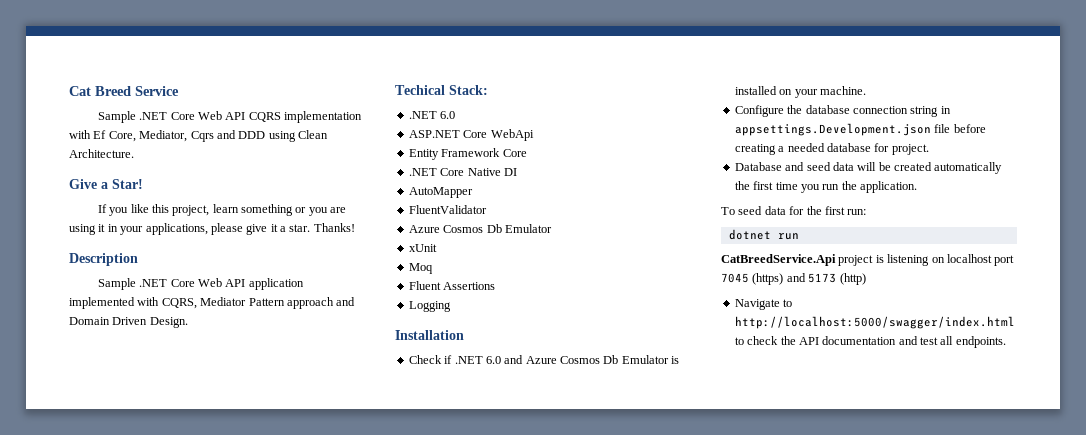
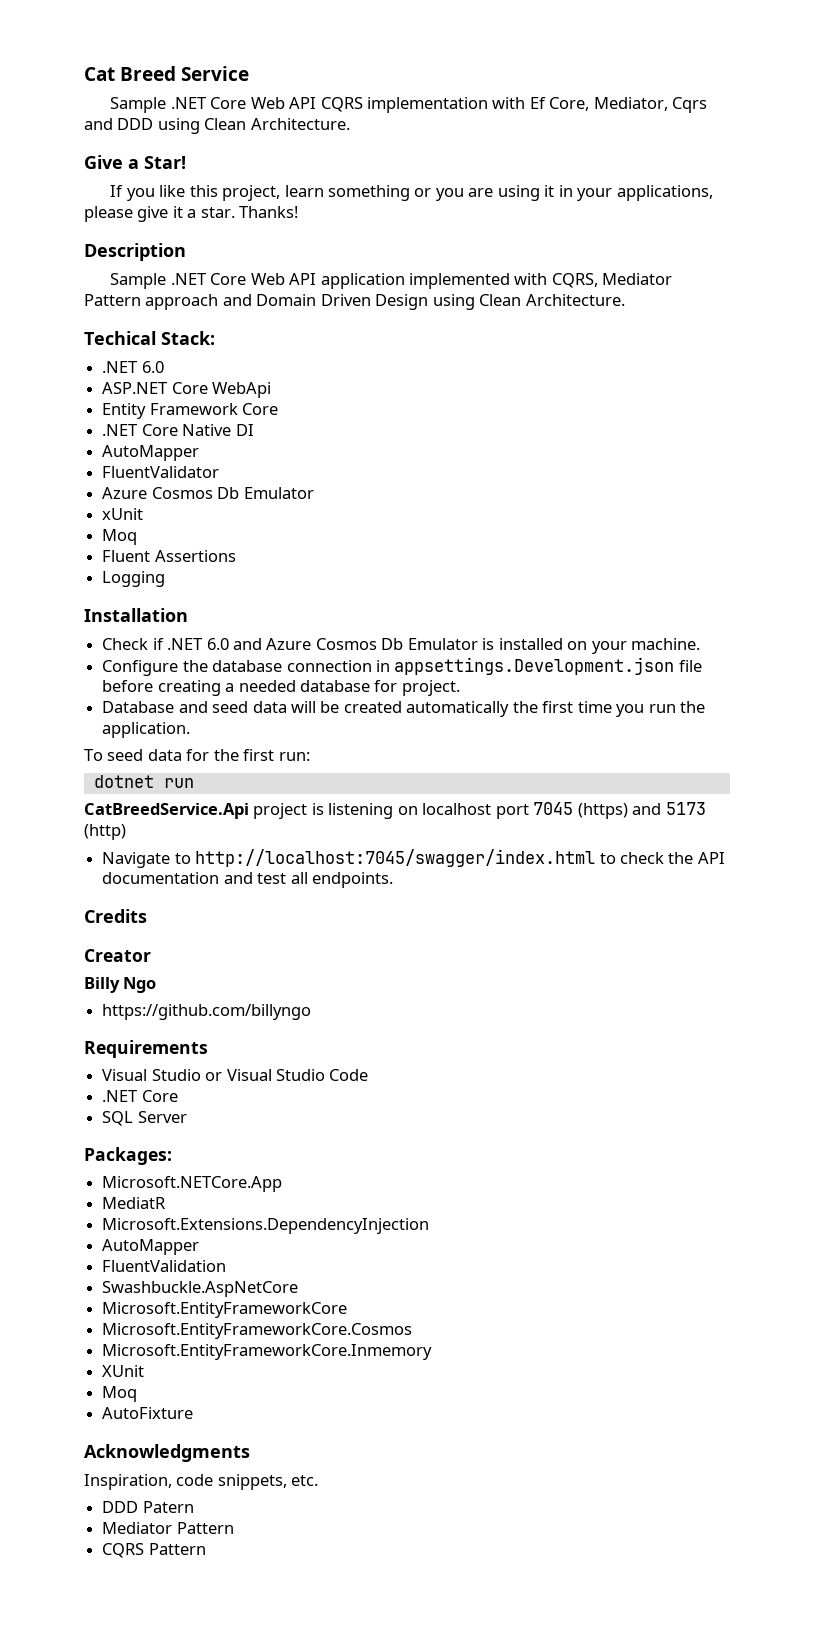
- Sample .NET Core Web API application implemented with CQRS, Mediator Pattern approach and Domain Driven Design.
+ Sample .NET Core Web API application implemented with CQRS, Mediator Pattern approach and Domain Driven Design using Clean Architecture.
- Configure the database connection string in appsettings.Development.json file before creating a needed database for project.
+ Configure the database connection in appsettings.Development.json file before creating a needed database for project.
- Navigate to http://localhost:5000/swagger/index.html to check the API documentation and test all endpoints.
+ Navigate to http://localhost:7045/swagger/index.html to check the API documentation and test all endpoints.
+ Credits
+ Creator
+ Billy Ngo
+ https://github.com/billyngo
+ Requirements
+ Visual Studio or Visual Studio Code
+ .NET Core
+ SQL Server
+ Packages:
+ Microsoft.NETCore.App
+ MediatR
+ Microsoft.Extensions.DependencyInjection
+ AutoMapper
+ FluentValidation
+ Swashbuckle.AspNetCore
+ Microsoft.EntityFrameworkCore
+ Microsoft.EntityFrameworkCore.Cosmos
+ Microsoft.EntityFrameworkCore.Inmemory
+ XUnit
+ Moq
+ AutoFixture
+ Acknowledgments
+ Inspiration, code snippets, etc.
+ DDD Patern
+ Mediator Pattern
+ CQRS Pattern

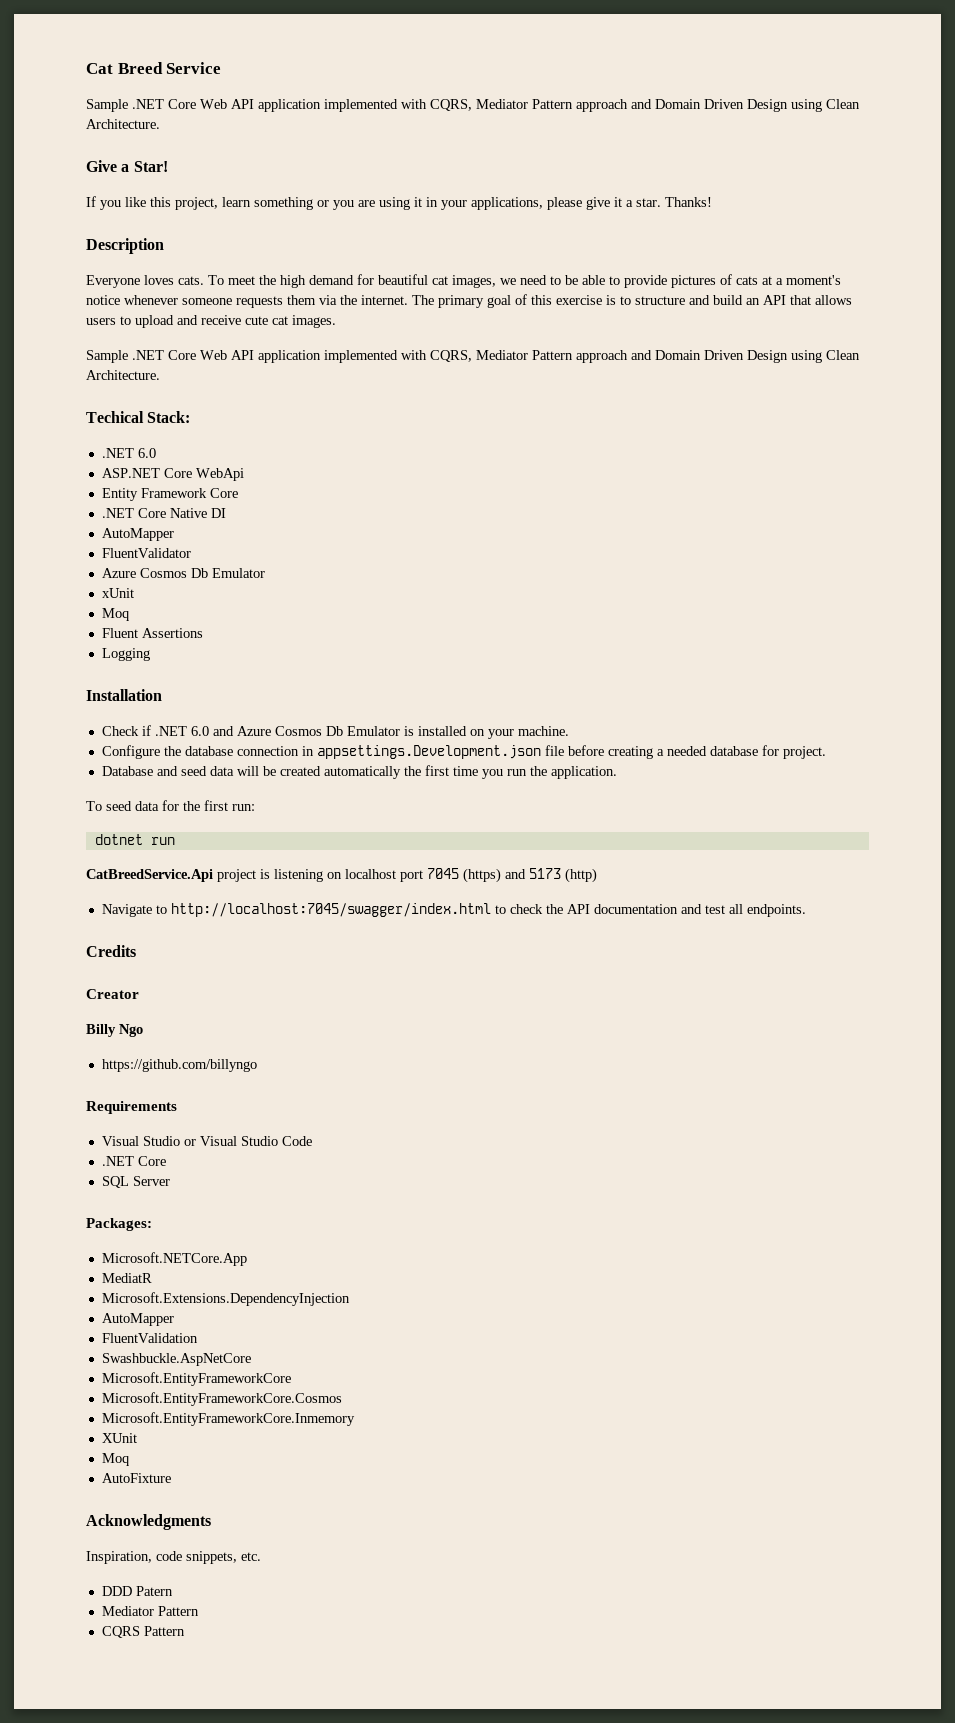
  Cat Breed Service
- Sample .NET Core Web API CQRS implementation with Ef Core, Mediator, Cqrs and DDD using Clean Architecture.
+ Sample .NET Core Web API application implemented with CQRS, Mediator Pattern approach and Domain Driven Design using Clean Architecture.
+ Everyone loves cats. To meet the high demand for beautiful cat images, we need to be able to provide pictures of cats at a moment's notice whenever someone requests them via the internet. The primary goal of this exercise is to structure and build an API that allows users to upload and receive cute cat images.

